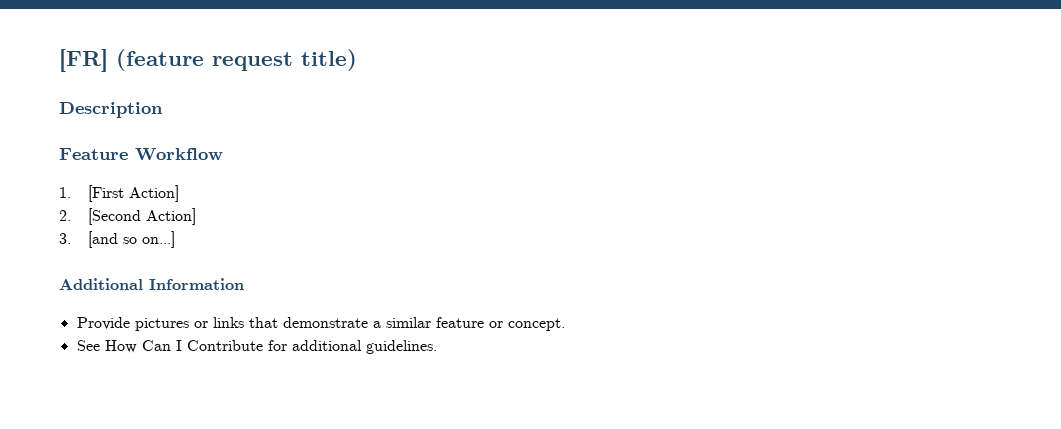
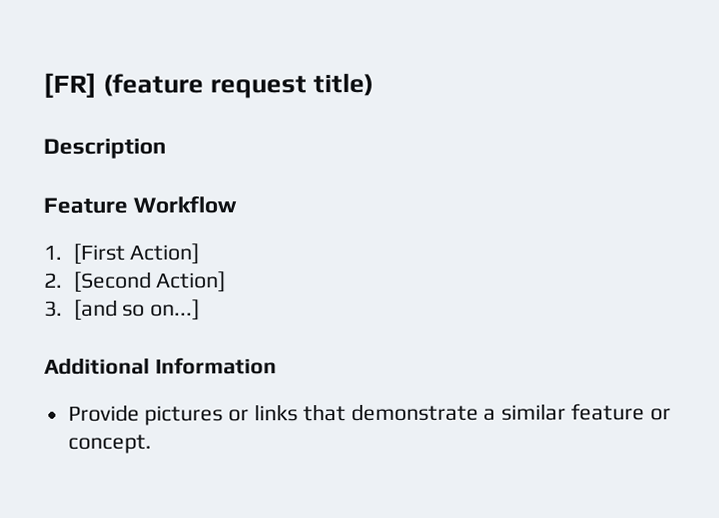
- See How Can I Contribute for additional guidelines.

